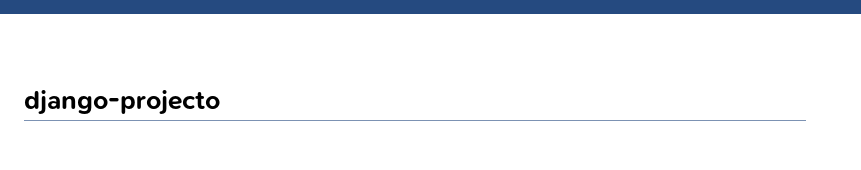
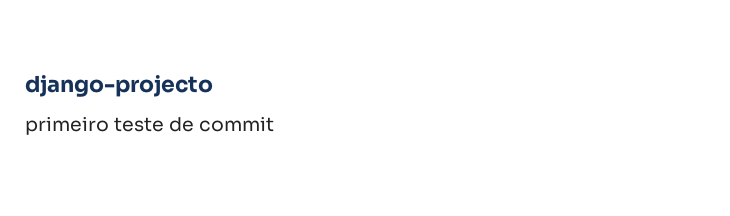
+ primeiro teste de commit

